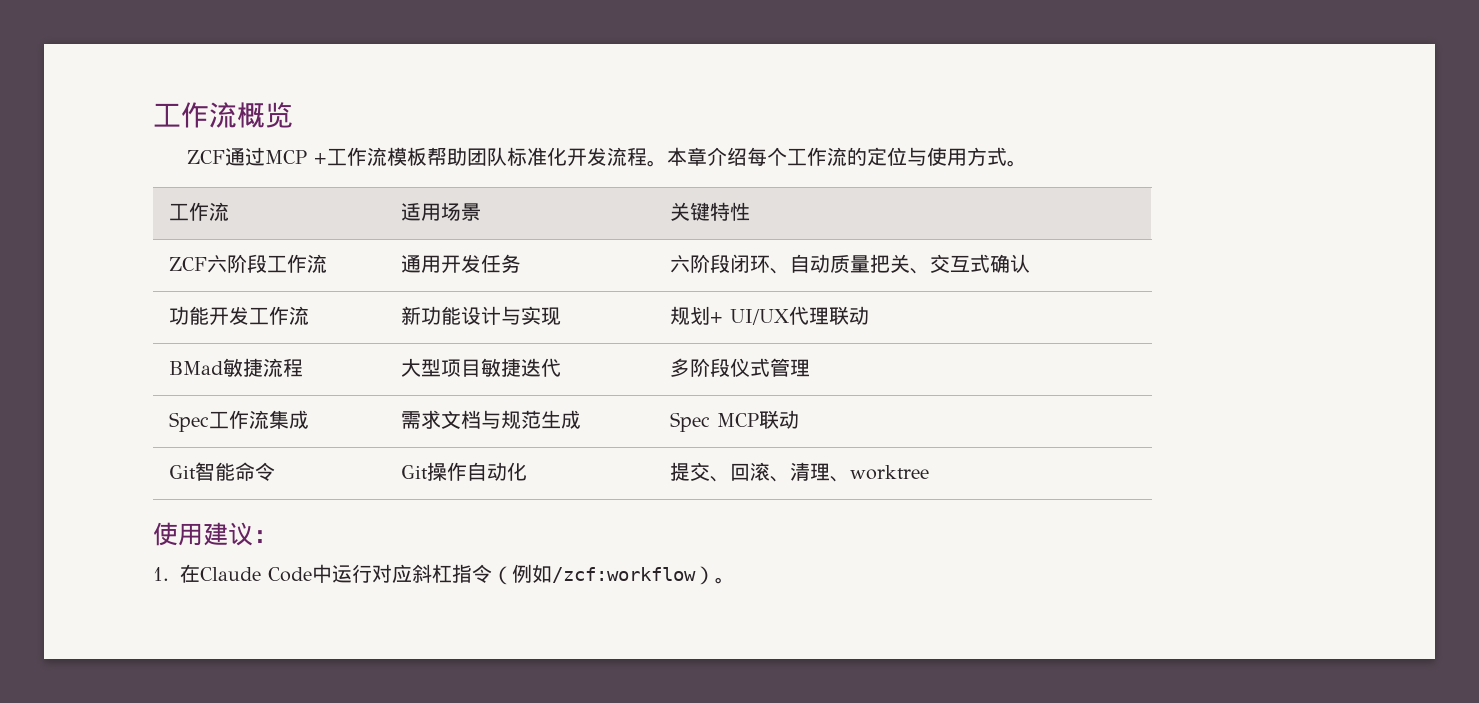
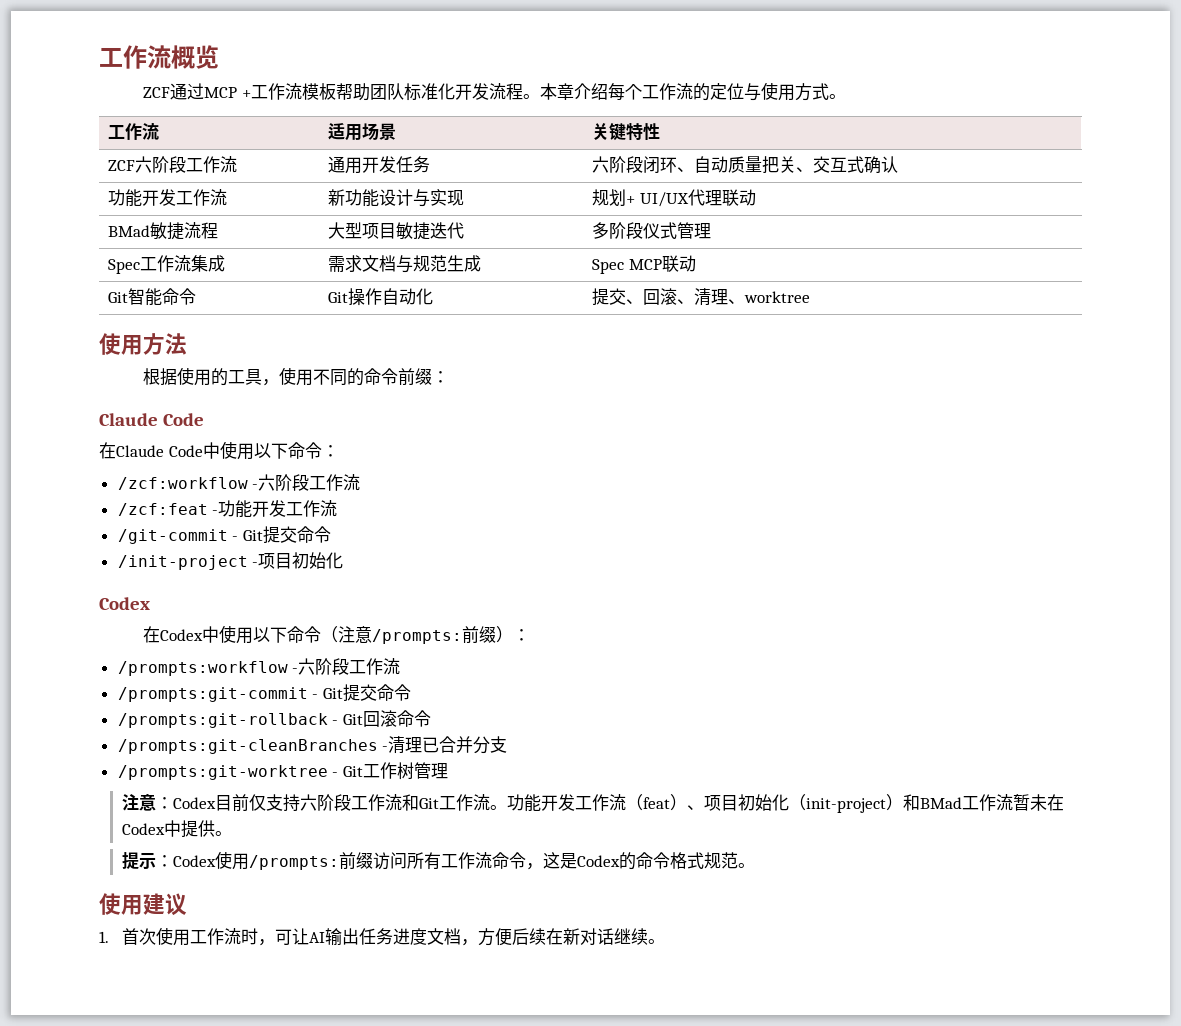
- 使用建议：
- 1.在Claude Code中运行对应斜杠指令（例如/zcf:workflow）。
+ 使用方法
+ 根据使用的工具，使用不同的命令前缀：
+ Claude Code
+ 在Claude Code中使用以下命令：
+ /zcf:workflow -六阶段工作流
+ /zcf:feat -功能开发工作流
+ /git-commit - Git提交命令
+ /init-project -项目初始化
+ Codex
+ 在Codex中使用以下命令（注意/prompts:前缀）：
+ /prompts:workflow -六阶段工作流
+ /prompts:git-commit - Git提交命令
+ /prompts:git-rollback - Git回滚命令
+ /prompts:git-cleanBranches -清理已合并分支
+ /prompts:git-worktree - Git工作树管理
+ 注意：Codex目前仅支持六阶段工作流和Git工作流。功能开发工作流（feat）、项目初始化（init-project）和BMad工作流暂未在Codex中提供。
+ 提示：Codex使用/prompts:前缀访问所有工作流命令，这是Codex的命令格式规范。
+ 使用建议
+ 1.首次使用工作流时，可让AI输出任务进度文档，方便后续在新对话继续。

